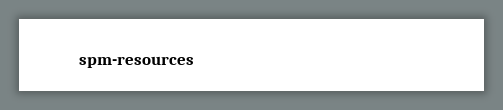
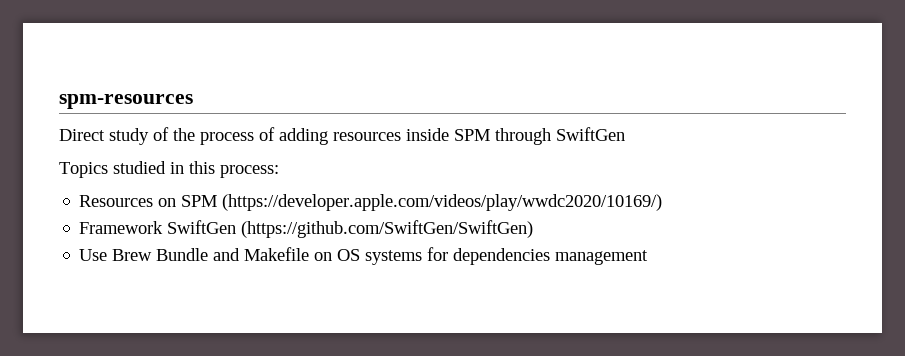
+ Direct study of the process of adding resources inside SPM through SwiftGen
+ Topics studied in this process:
+ Resources on SPM (https://developer.apple.com/videos/play/wwdc2020/10169/)
+ Framework SwiftGen (https://github.com/SwiftGen/SwiftGen)
+ Use Brew Bundle and Makefile on OS systems for dependencies management

